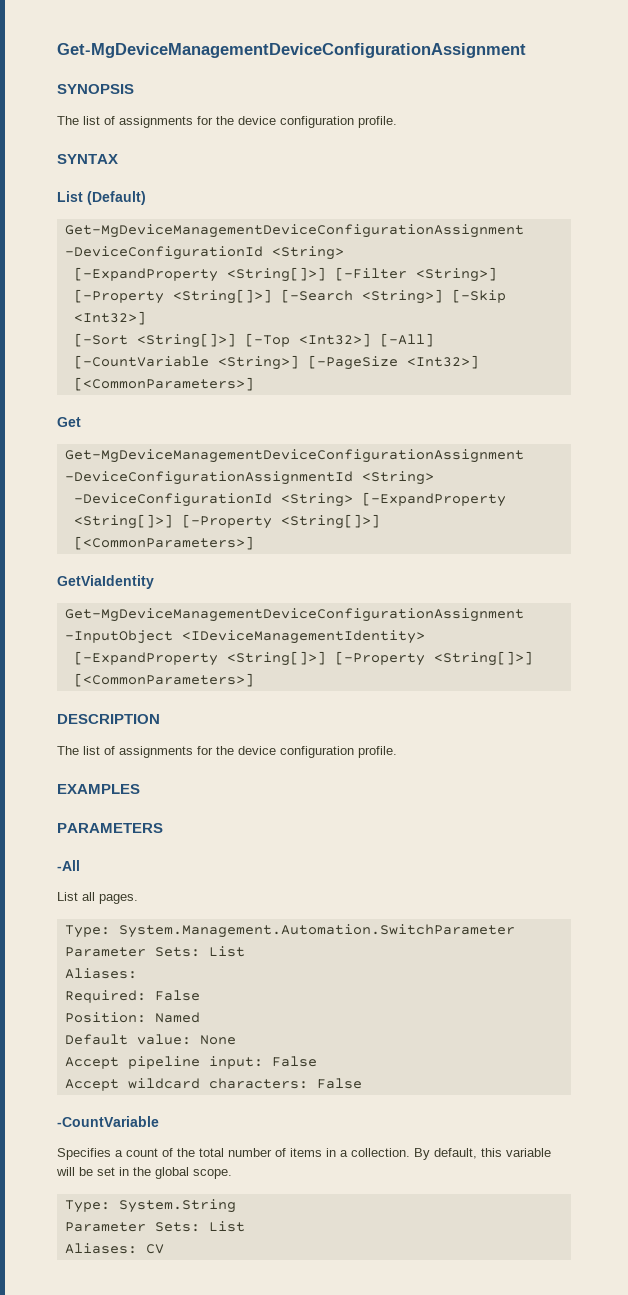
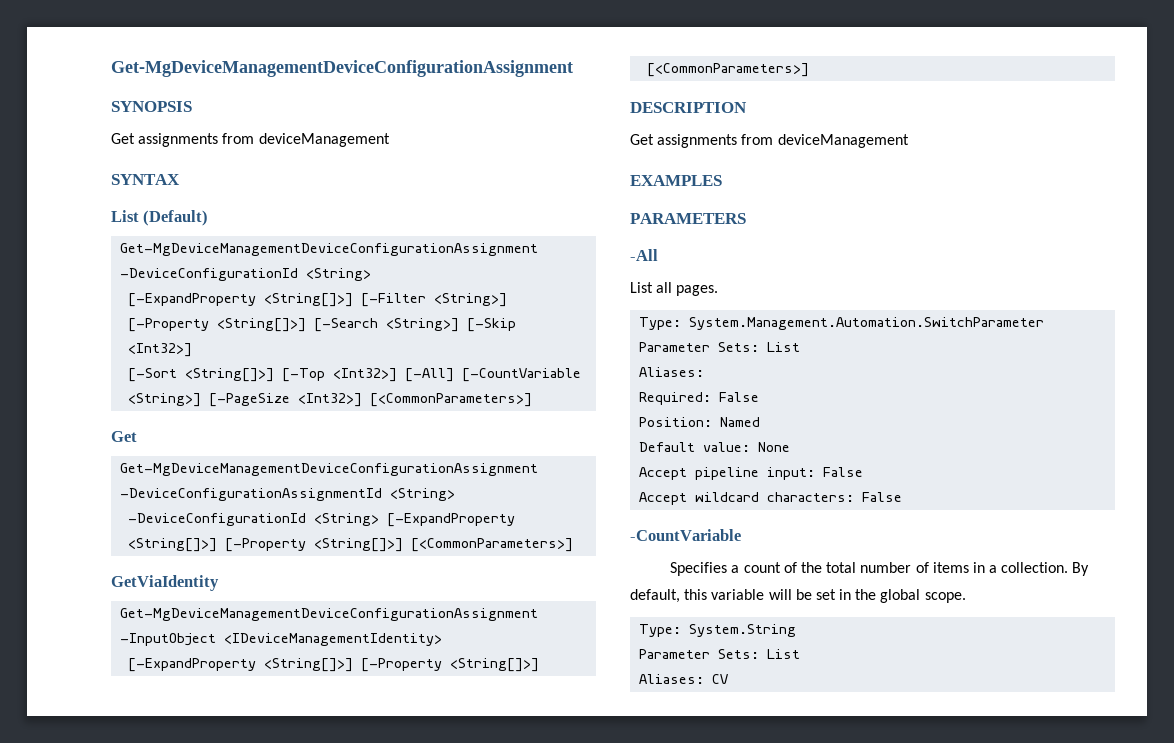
  SYNOPSIS
- The list of assignments for the device configuration profile.
+ Get assignments from deviceManagement
  DESCRIPTION
- The list of assignments for the device configuration profile.
+ Get assignments from deviceManagement

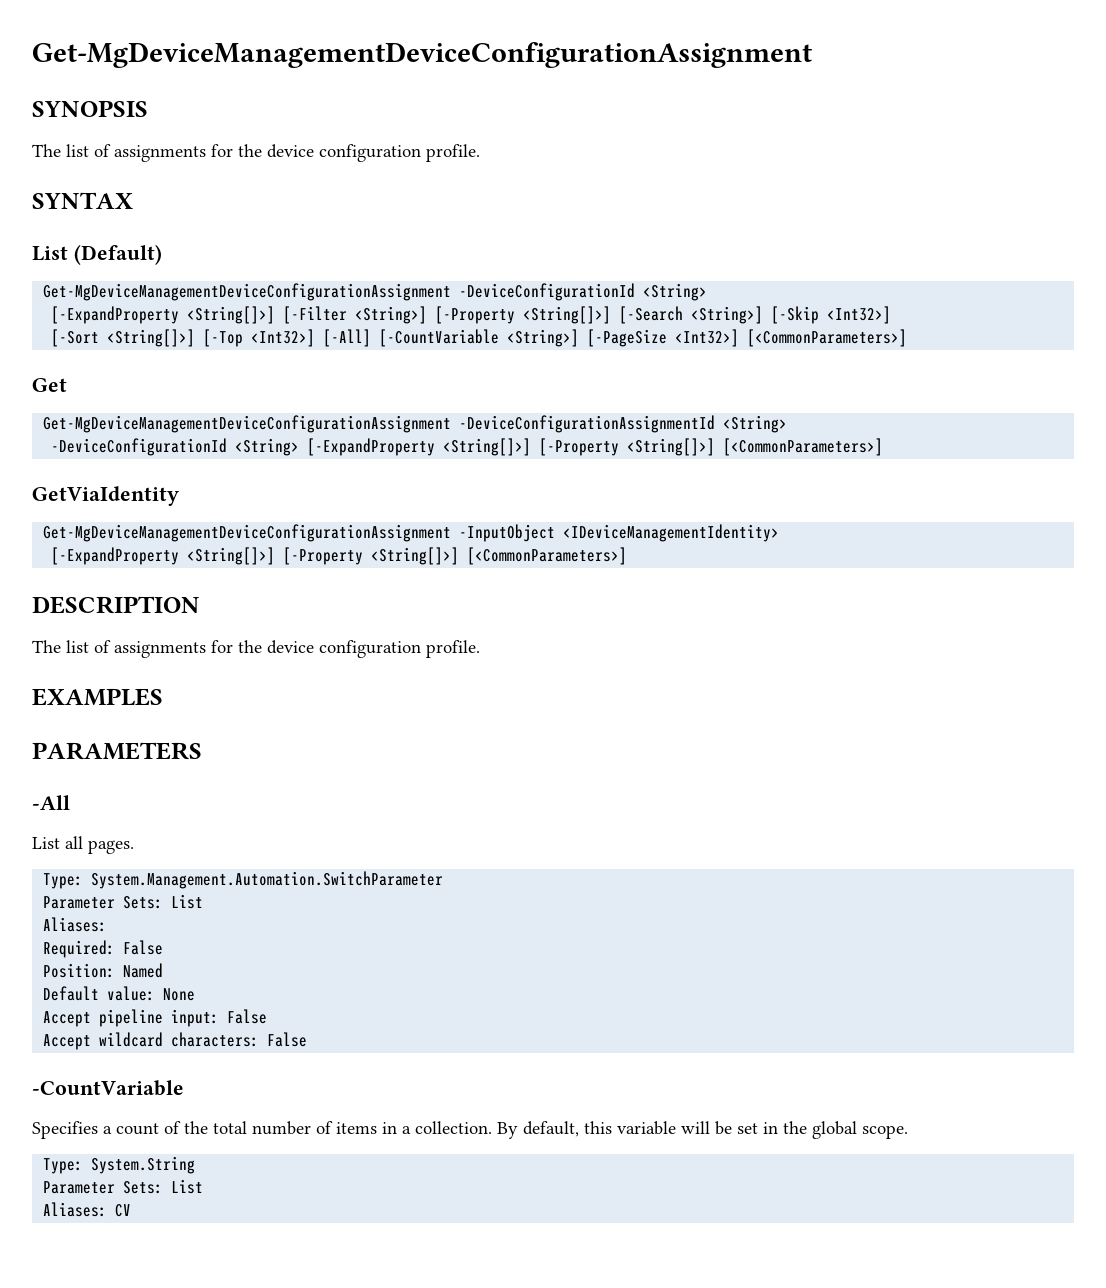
  SYNOPSIS
- Get assignments from deviceManagement
+ The list of assignments for the device configuration profile.
  DESCRIPTION
- Get assignments from deviceManagement
+ The list of assignments for the device configuration profile.

